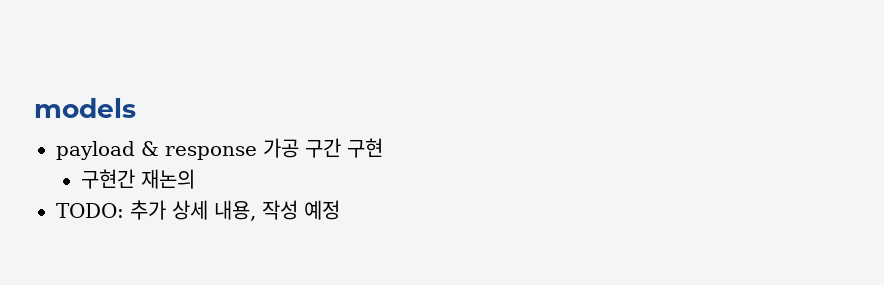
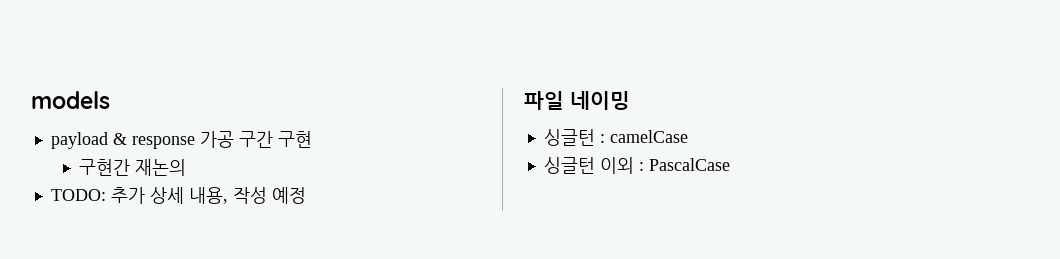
+ 파일 네이밍
+ 싱글턴 : camelCase
+ 싱글턴 이외 : PascalCase

